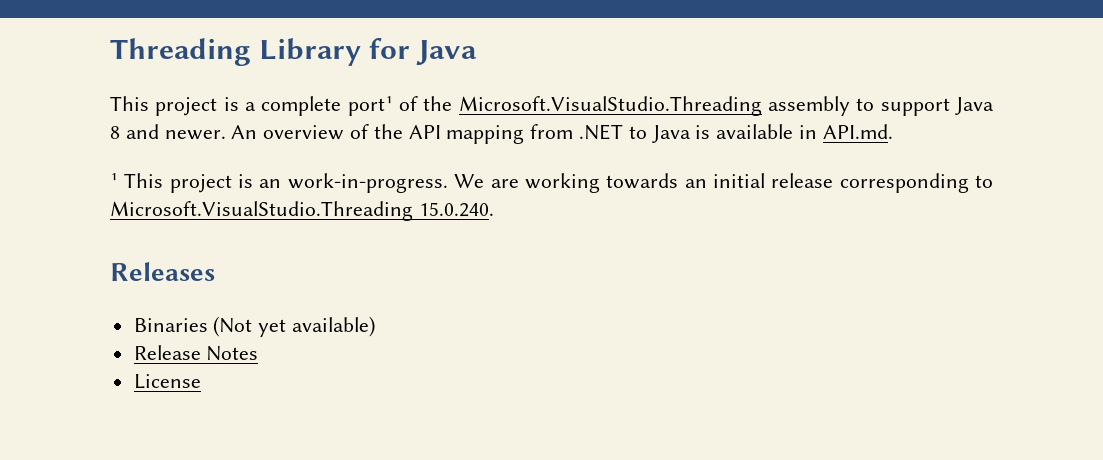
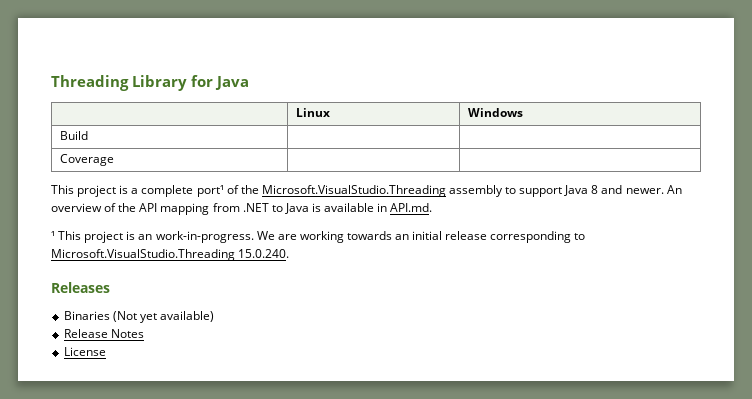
+ | Linux | Windows
+ Build | |
+ Coverage | |

